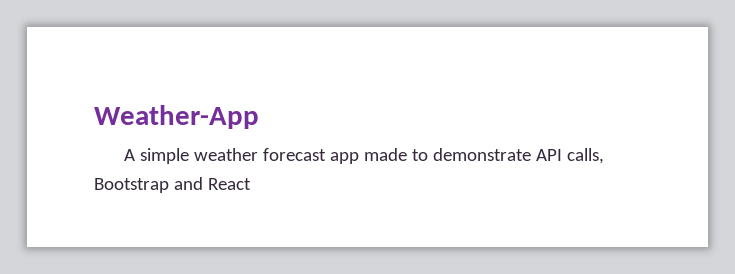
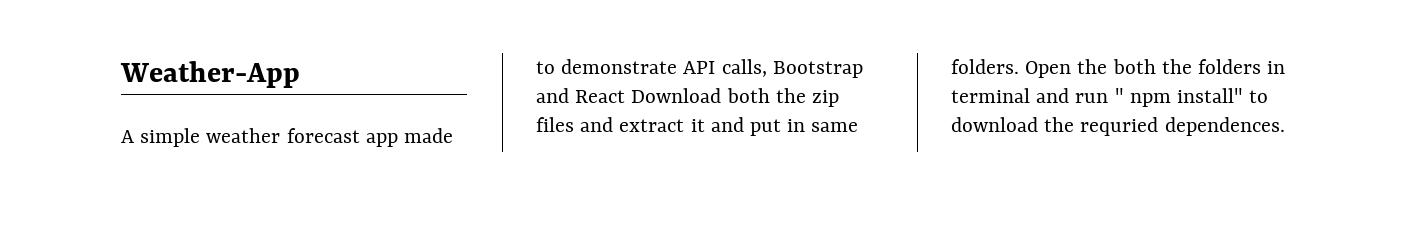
- A simple weather forecast app made to demonstrate API calls, Bootstrap and React
+ A simple weather forecast app made to demonstrate API calls, Bootstrap and React Download both the zip files and extract it and put in same folders. Open the both the folders in terminal and run " npm install" to download the requried dependences.

